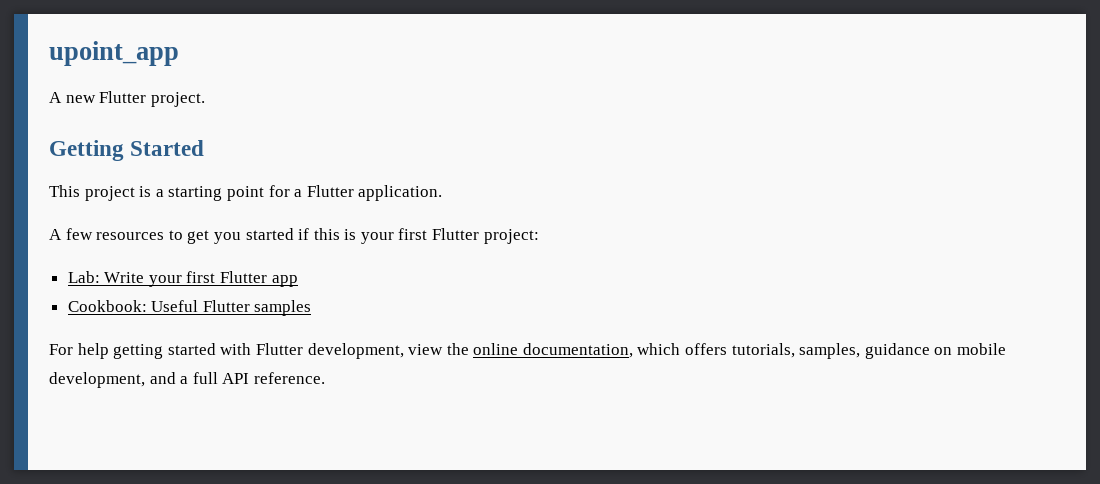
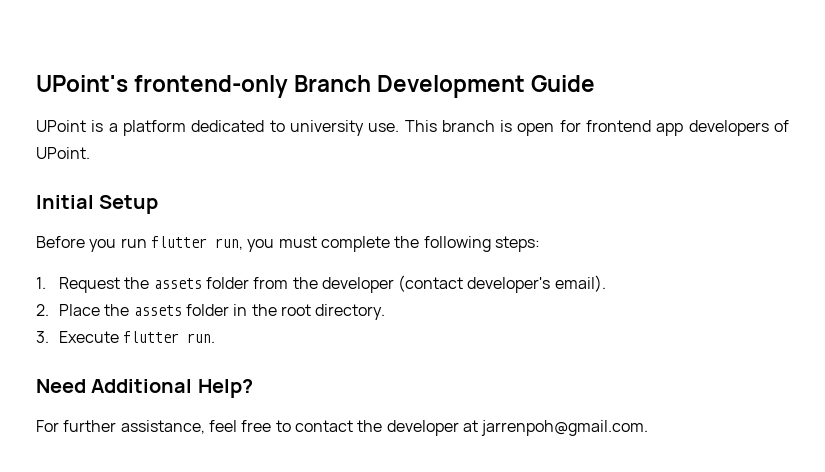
- upoint_app
- A new Flutter project.
- Getting Started
- This project is a starting point for a Flutter application.
- A few resources to get you started if this is your first Flutter project:
- Lab: Write your first Flutter app
- Cookbook: Useful Flutter samples
- For help getting started with Flutter development, view the online documentation, which offers tutorials, samples, guidance on mobile development, and a full API reference.
+ UPoint's frontend-only Branch Development Guide
+ UPoint is a platform dedicated to university use. This branch is open for frontend app developers of UPoint.
+ Initial Setup
+ Before you run flutter run, you must complete the following steps:
+ 1. Request the assets folder from the developer (contact developer's email).
+ 2. Place the assets folder in the root directory.
+ 3. Execute flutter run.
+ Need Additional Help?
+ For further assistance, feel free to contact the developer at jarrenpoh@gmail.com.

